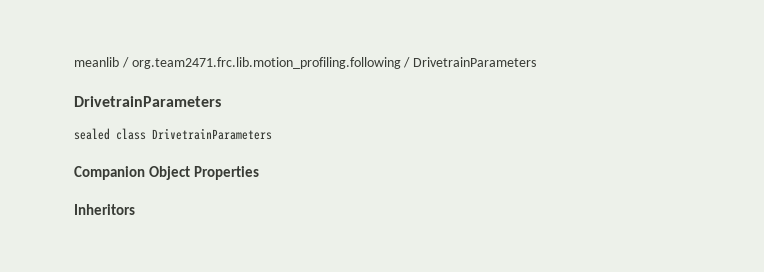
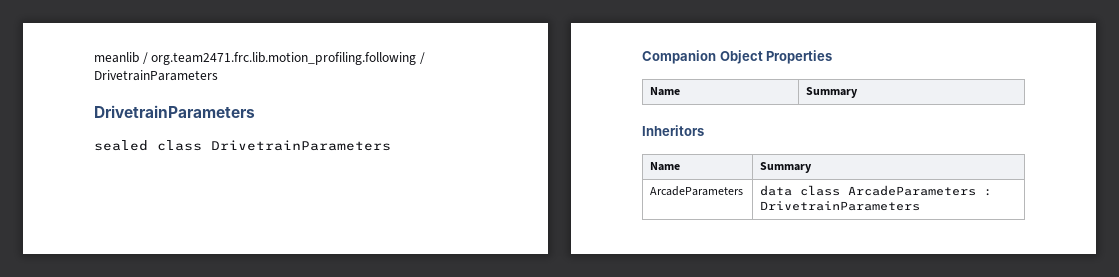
  Companion Object Properties
+ Name | Summary
  Inheritors
+ Name | Summary
+ ArcadeParameters | data class ArcadeParameters : DrivetrainParameters

